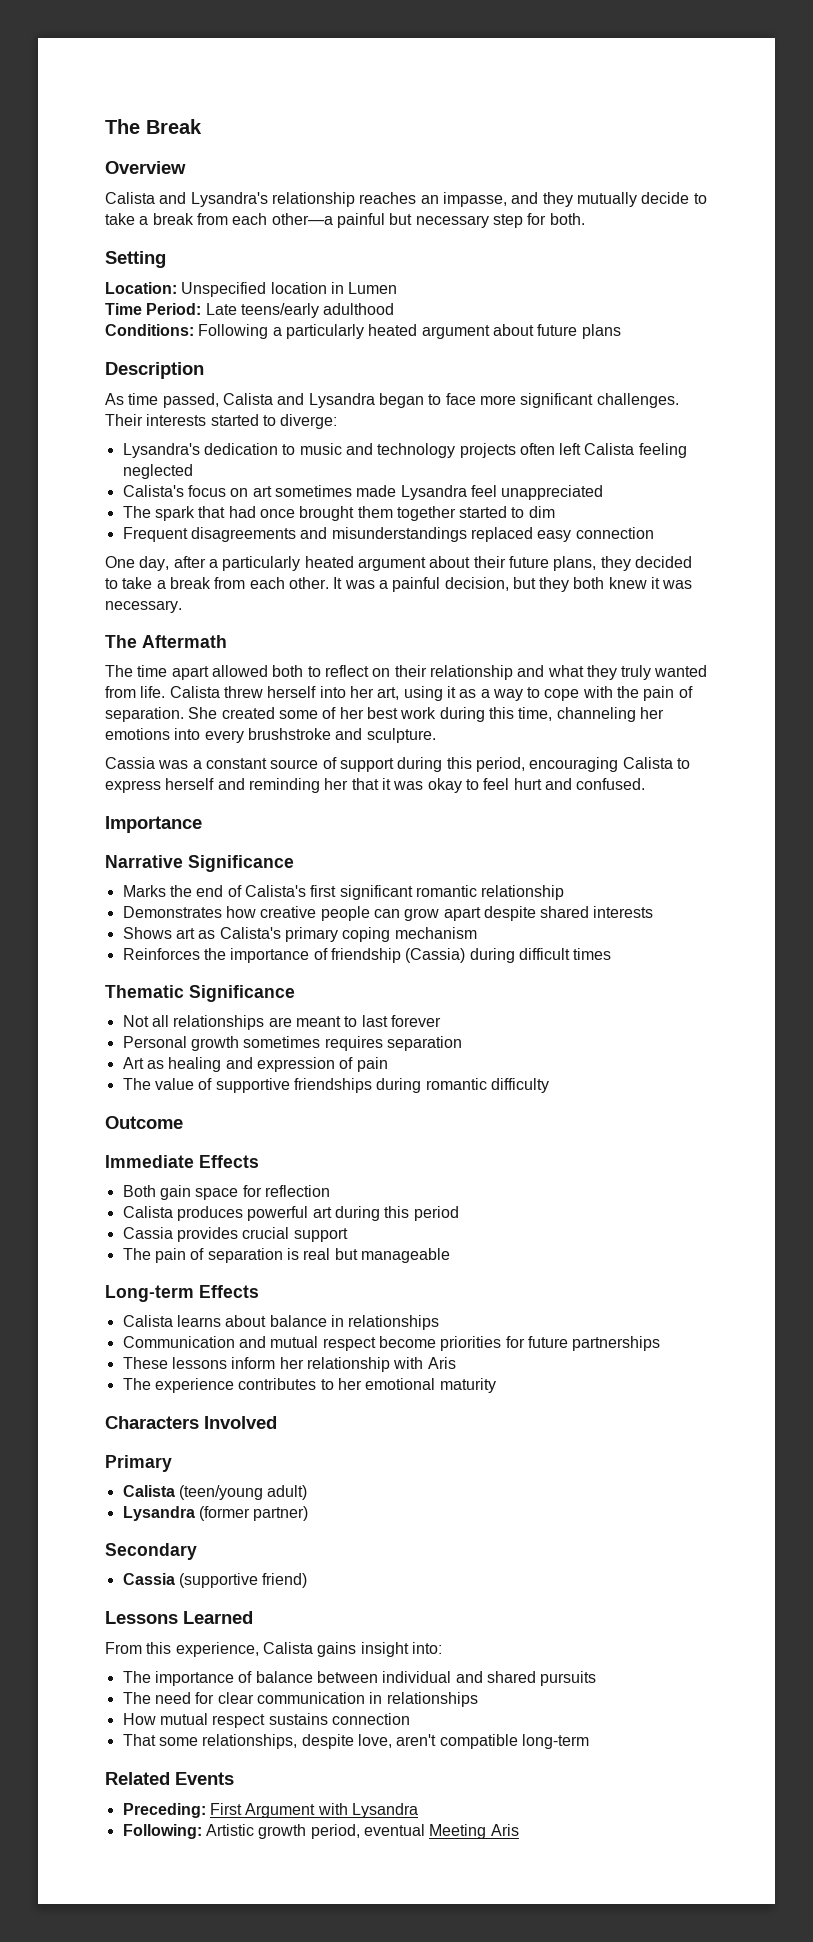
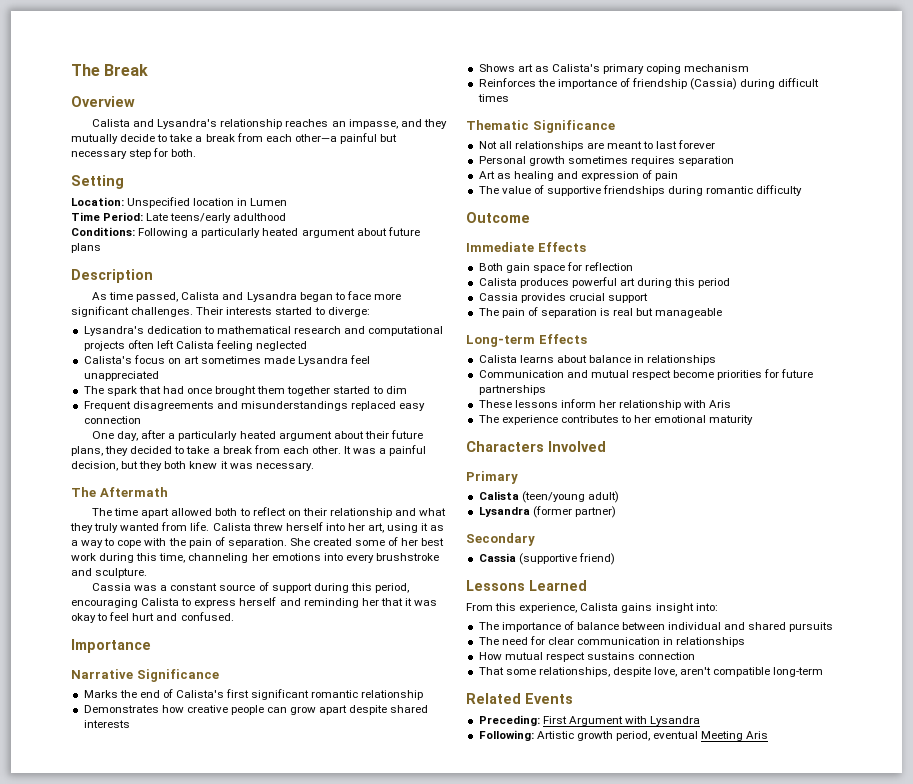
- Lysandra's dedication to music and technology projects often left Calista feeling neglected
+ Lysandra's dedication to mathematical research and computational projects often left Calista feeling neglected

